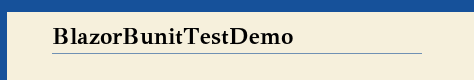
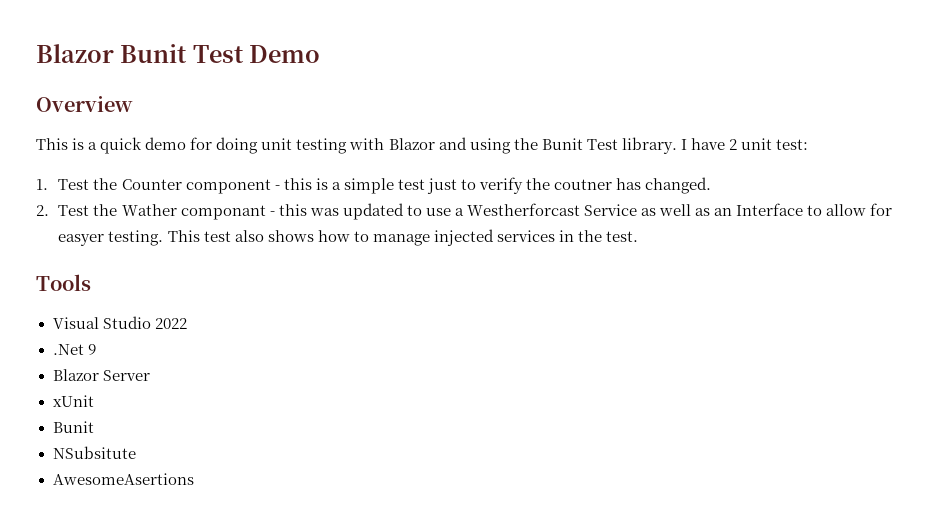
- BlazorBunitTestDemo
+ Blazor Bunit Test Demo
+ Overview
+ This is a quick demo for doing unit testing with Blazor and using the Bunit Test library. I have 2 unit test:
+ 1. Test the Counter component - this is a simple test just to verify the coutner has changed.
+ 2. Test the Wather componant - this was updated to use a Westherforcast Service as well as an Interface to allow for easyer testing. This test also shows how to manage injected services in the test.
+ Tools
+ Visual Studio 2022
+ .Net 9
+ Blazor Server
+ xUnit
+ Bunit
+ NSubsitute
+ AwesomeAsertions

